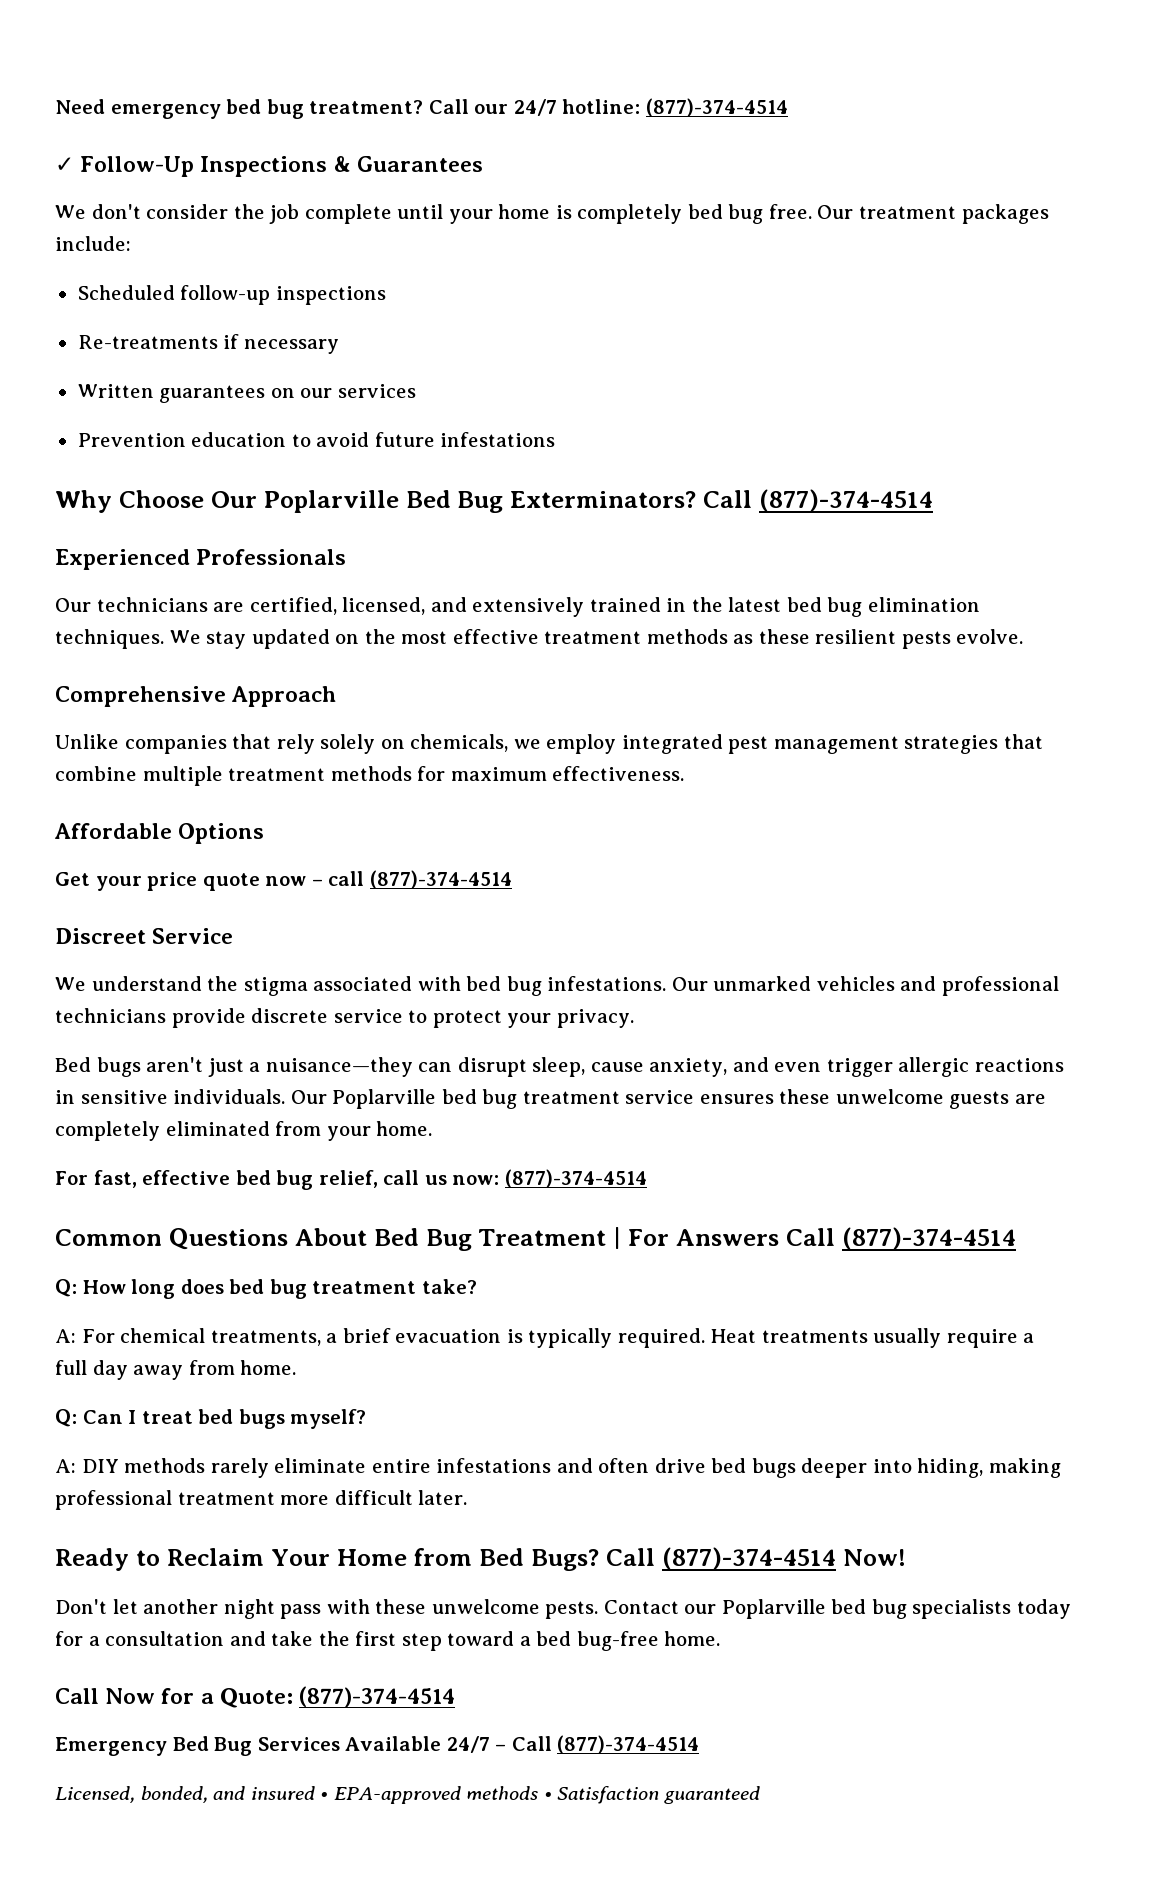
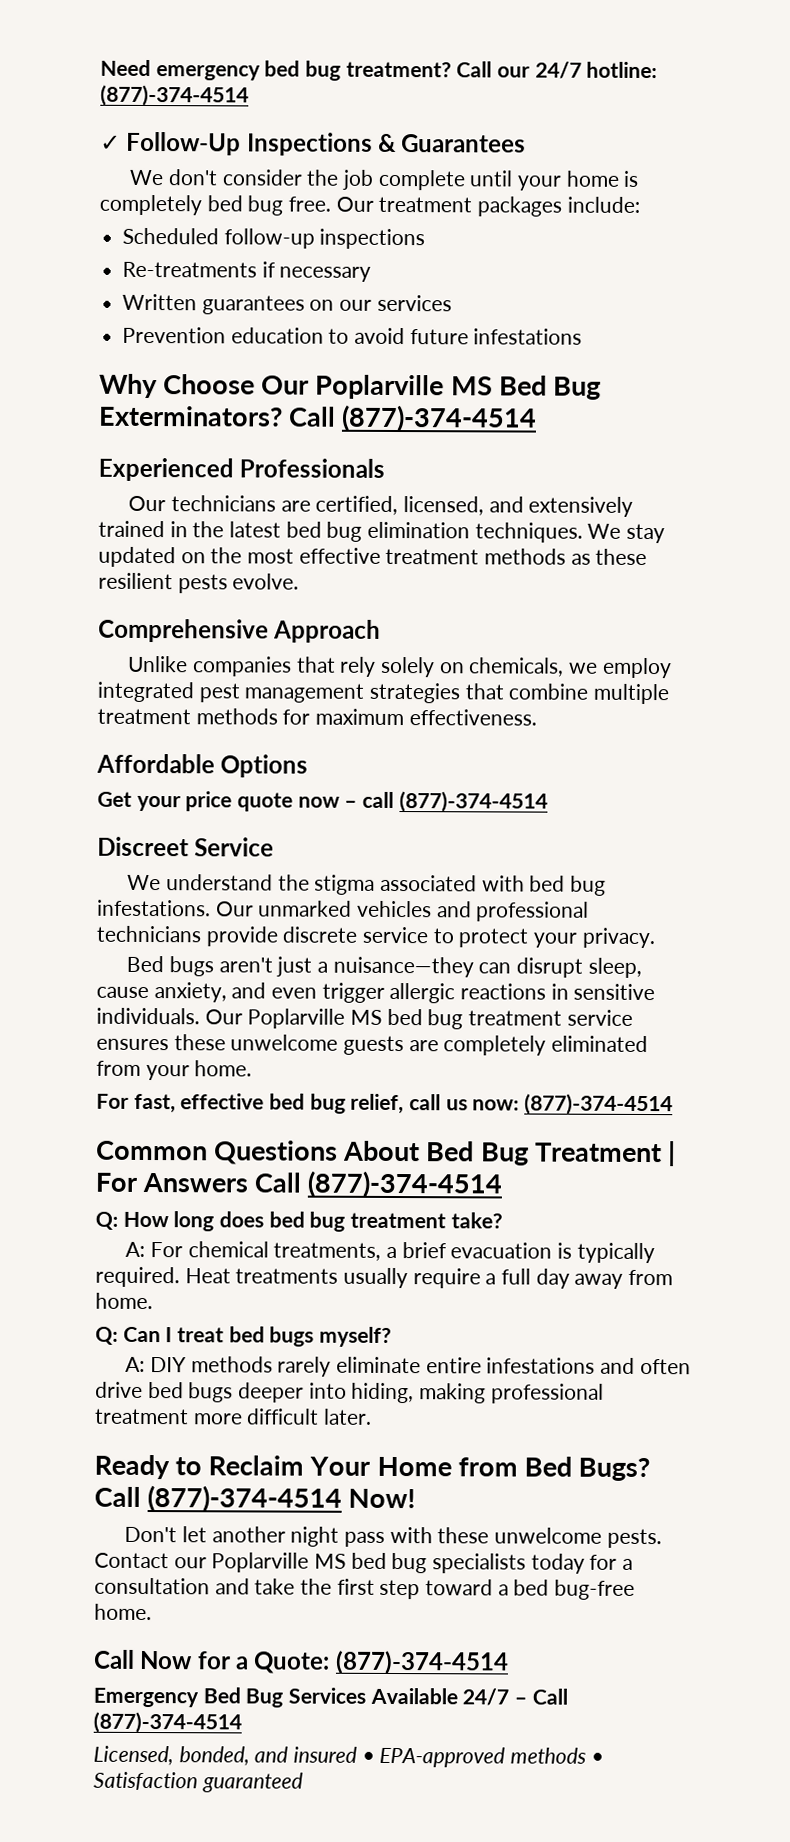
- Why Choose Our Poplarville Bed Bug Exterminators?
+ Why Choose Our Poplarville MS Bed Bug Exterminators?
- Our Poplarville bed bug treatment service ensures these unwelcome guests are completely eliminated from your home.
+ Our Poplarville MS bed bug treatment service ensures these unwelcome guests are completely eliminated from your home.
- Contact our Poplarville bed bug specialists today for a consultation and take the first step toward a bed bug-free home.
+ Contact our Poplarville MS bed bug specialists today for a consultation and take the first step toward a bed bug-free home.

